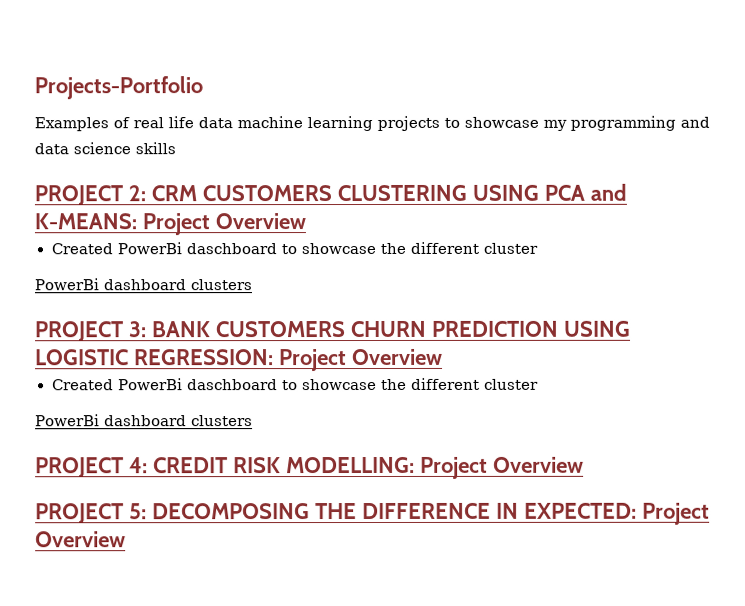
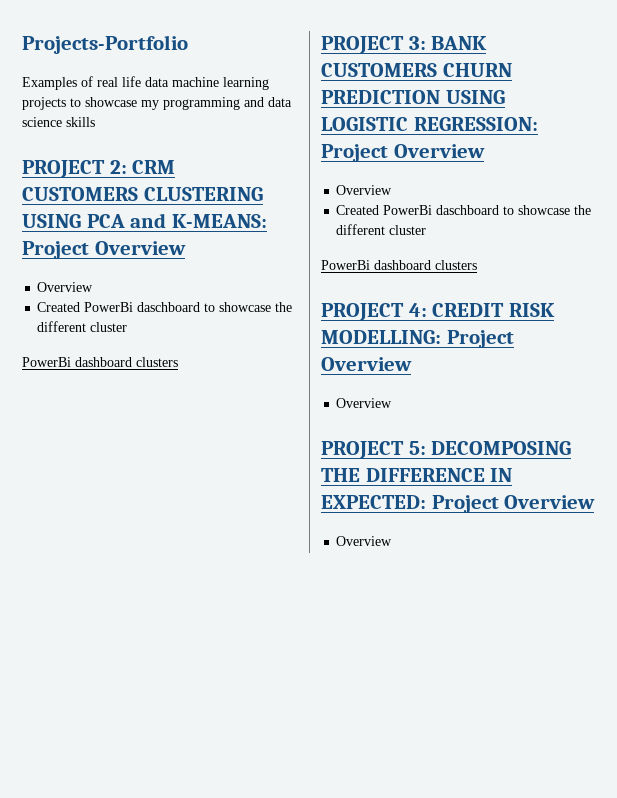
  PROJECT 2: CRM CUSTOMERS CLUSTERING USING PCA and K-MEANS: Project Overview
+ Overview
  PROJECT 3: BANK CUSTOMERS CHURN PREDICTION USING LOGISTIC REGRESSION: Project Overview
+ Overview
  PROJECT 4: CREDIT RISK MODELLING: Project Overview
+ Overview
  PROJECT 5: DECOMPOSING THE DIFFERENCE IN EXPECTED: Project Overview
+ Overview

